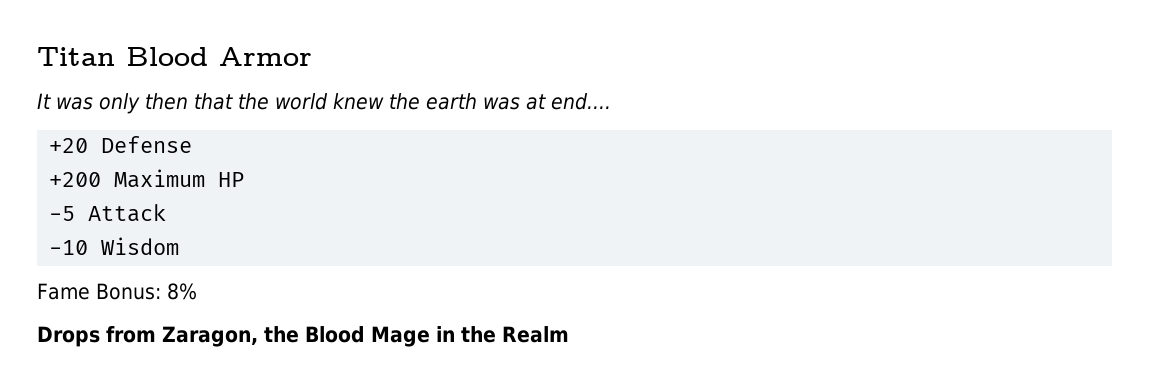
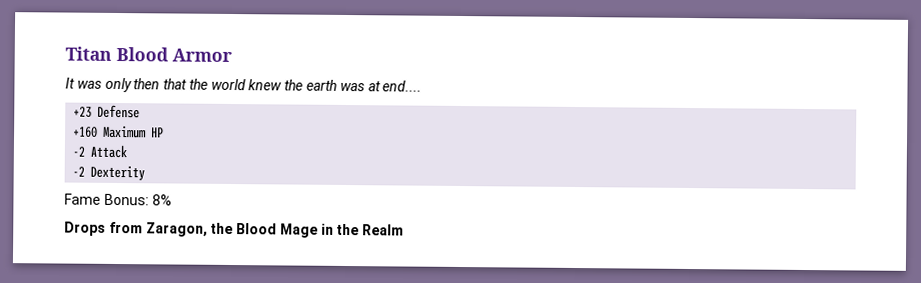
- +20 Defense
+ +23 Defense
- +200 Maximum HP
+ +160 Maximum HP
- -5 Attack
+ -2 Attack
- -10 Wisdom
+ -2 Dexterity

